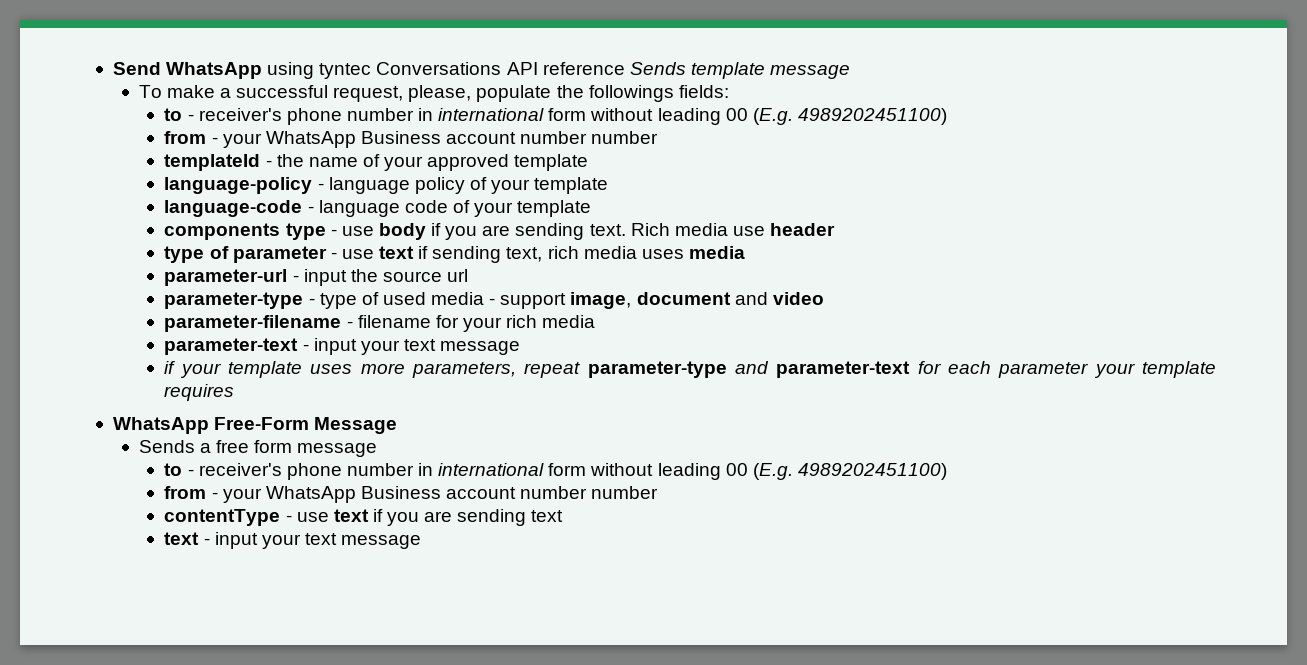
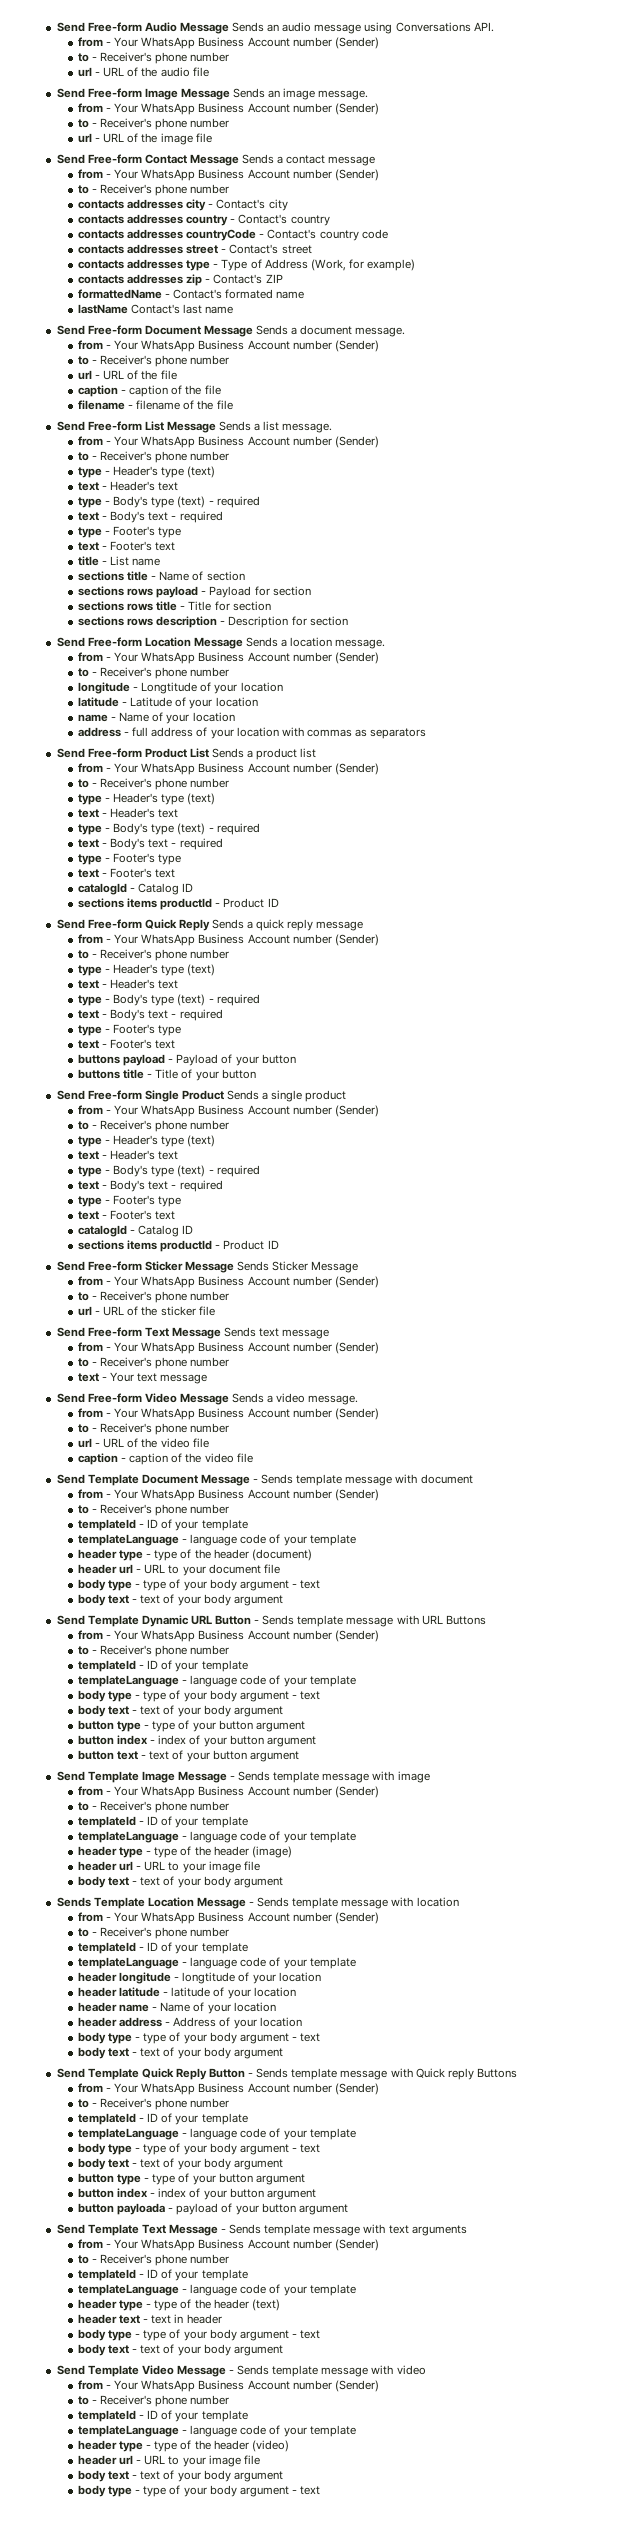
- Send WhatsApp using tyntec Conversations API reference Sends template message
- To make a successful request, please, populate the followings fields:
- to - receiver's phone number in international form without leading 00 (E.g. 4989202451100)
- from - your WhatsApp Business account number number
- templateId - the name of your approved template
- language-policy - language policy of your template
- language-code - language code of your template
- components type - use body if you are sending text. Rich media use header
- type of parameter - use text if sending text, rich media uses media
- parameter-url - input the source url
- parameter-type - type of used media - support image, document and video
- parameter-filename - filename for your rich media
- parameter-text - input your text message
- if your template uses more parameters, repeat parameter-type and parameter-text for each parameter your template requires
- WhatsApp Free-Form Message
- Sends a free form message
- to - receiver's phone number in international form without leading 00 (E.g. 4989202451100)
- from - your WhatsApp Business account number number
- contentType - use text if you are sending text
- text - input your text message
+ Send Free-form Audio Message Sends an audio message using Conversations API.
+ from - Your WhatsApp Business Account number (Sender)
+ to - Receiver's phone number
+ url - URL of the audio file
+ Send Free-form Image Message Sends an image message.
+ from - Your WhatsApp Business Account number (Sender)
+ to - Receiver's phone number
+ url - URL of the image file
+ Send Free-form Contact Message Sends a contact message
+ from - Your WhatsApp Business Account number (Sender)
+ to - Receiver's phone number
+ contacts addresses city - Contact's city
+ contacts addresses country - Contact's country
+ contacts addresses countryCode - Contact's country code
+ contacts addresses street - Contact's street
+ contacts addresses type - Type of Address (Work, for example)
+ contacts addresses zip - Contact's ZIP
+ formattedName - Contact's formated name
+ lastName Contact's last name
+ Send Free-form Document Message Sends a document message.
+ from - Your WhatsApp Business Account number (Sender)
+ to - Receiver's phone number
+ url - URL of the file
+ caption - caption of the file
+ filename - filename of the file
+ Send Free-form List Message Sends a list message.
+ from - Your WhatsApp Business Account number (Sender)
+ to - Receiver's phone number
+ type - Header's type (text)
+ text - Header's text
+ type - Body's type (text) - required
+ text - Body's text - required
+ type - Footer's type
+ text - Footer's text
+ title - List name
+ sections title - Name of section
+ sections rows payload - Payload for section
+ sections rows title - Title for section
+ sections rows description - Description for section
+ Send Free-form Location Message Sends a location message.
+ from - Your WhatsApp Business Account number (Sender)
+ to - Receiver's phone number
+ longitude - Longtitude of your location
+ latitude - Latitude of your location
+ name - Name of your location
+ address - full address of your location with commas as separators
+ Send Free-form Product List Sends a product list
+ from - Your WhatsApp Business Account number (Sender)
+ to - Receiver's phone number
+ type - Header's type (text)
+ text - Header's text
+ type - Body's type (text) - required
+ text - Body's text - required
+ type - Footer's type
+ text - Footer's text
+ catalogId - Catalog ID
+ sections items productId - Product ID
+ Send Free-form Quick Reply Sends a quick reply message
+ from - Your WhatsApp Business Account number (Sender)
+ to - Receiver's phone number
+ type - Header's type (text)
+ text - Header's text
+ type - Body's type (text) - required
+ text - Body's text - required
+ type - Footer's type
+ text - Footer's text
+ buttons payload - Payload of your button
+ buttons title - Title of your button
+ Send Free-form Single Product Sends a single product
+ from - Your WhatsApp Business Account number (Sender)
+ to - Receiver's phone number
+ type - Header's type (text)
+ text - Header's text
+ type - Body's type (text) - required
+ text - Body's text - required
+ type - Footer's type
+ text - Footer's text
+ catalogId - Catalog ID
+ sections items productId - Product ID
+ Send Free-form Sticker Message Sends Sticker Message
+ from - Your WhatsApp Business Account number (Sender)
+ to - Receiver's phone number
+ url - URL of the sticker file
+ Send Free-form Text Message Sends text message
+ from - Your WhatsApp Business Account number (Sender)
+ to - Receiver's phone number
+ text - Your text message
+ Send Free-form Video Message Sends a video message.
+ from - Your WhatsApp Business Account number (Sender)
+ to - Receiver's phone number
+ url - URL of the video file
+ caption - caption of the video file
+ Send Template Document Message - Sends template message with document
+ from - Your WhatsApp Business Account number (Sender)
+ to - Receiver's phone number
+ templateId - ID of your template
+ templateLanguage - language code of your template
+ header type - type of the header (document)
+ header url - URL to your document file
+ body type - type of your body argument - text
+ body text - text of your body argument
+ Send Template Dynamic URL Button - Sends template message with URL Buttons
+ from - Your WhatsApp Business Account number (Sender)
+ to - Receiver's phone number
+ templateId - ID of your template
+ templateLanguage - language code of your template
+ body type - type of your body argument - text
+ body text - text of your body argument
+ button type - type of your button argument
+ button index - index of your button argument
+ button text - text of your button argument
+ Send Template Image Message - Sends template message with image
+ from - Your WhatsApp Business Account number (Sender)
+ to - Receiver's phone number
+ templateId - ID of your template
+ templateLanguage - language code of your template
+ header type - type of the header (image)
+ header url - URL to your image file
+ body text - text of your body argument
+ Sends Template Location Message - Sends template message with location
+ from - Your WhatsApp Business Account number (Sender)
+ to - Receiver's phone number
+ templateId - ID of your template
+ templateLanguage - language code of your template
+ header longitude - longtitude of your location
+ header latitude - latitude of your location
+ header name - Name of your location
+ header address - Address of your location
+ body type - type of your body argument - text
+ body text - text of your body argument
+ Send Template Quick Reply Button - Sends template message with Quick reply Buttons
+ from - Your WhatsApp Business Account number (Sender)
+ to - Receiver's phone number
+ templateId - ID of your template
+ templateLanguage - language code of your template
+ body type - type of your body argument - text
+ body text - text of your body argument
+ button type - type of your button argument
+ button index - index of your button argument
+ button payloada - payload of your button argument
+ Send Template Text Message - Sends template message with text arguments
+ from - Your WhatsApp Business Account number (Sender)
+ to - Receiver's phone number
+ templateId - ID of your template
+ templateLanguage - language code of your template
+ header type - type of the header (text)
+ header text - text in header
+ body type - type of your body argument - text
+ body text - text of your body argument
+ Send Template Video Message - Sends template message with video
+ from - Your WhatsApp Business Account number (Sender)
+ to - Receiver's phone number
+ templateId - ID of your template
+ templateLanguage - language code of your template
+ header type - type of the header (video)
+ header url - URL to your image file
+ body text - text of your body argument
+ body type - type of your body argument - text

